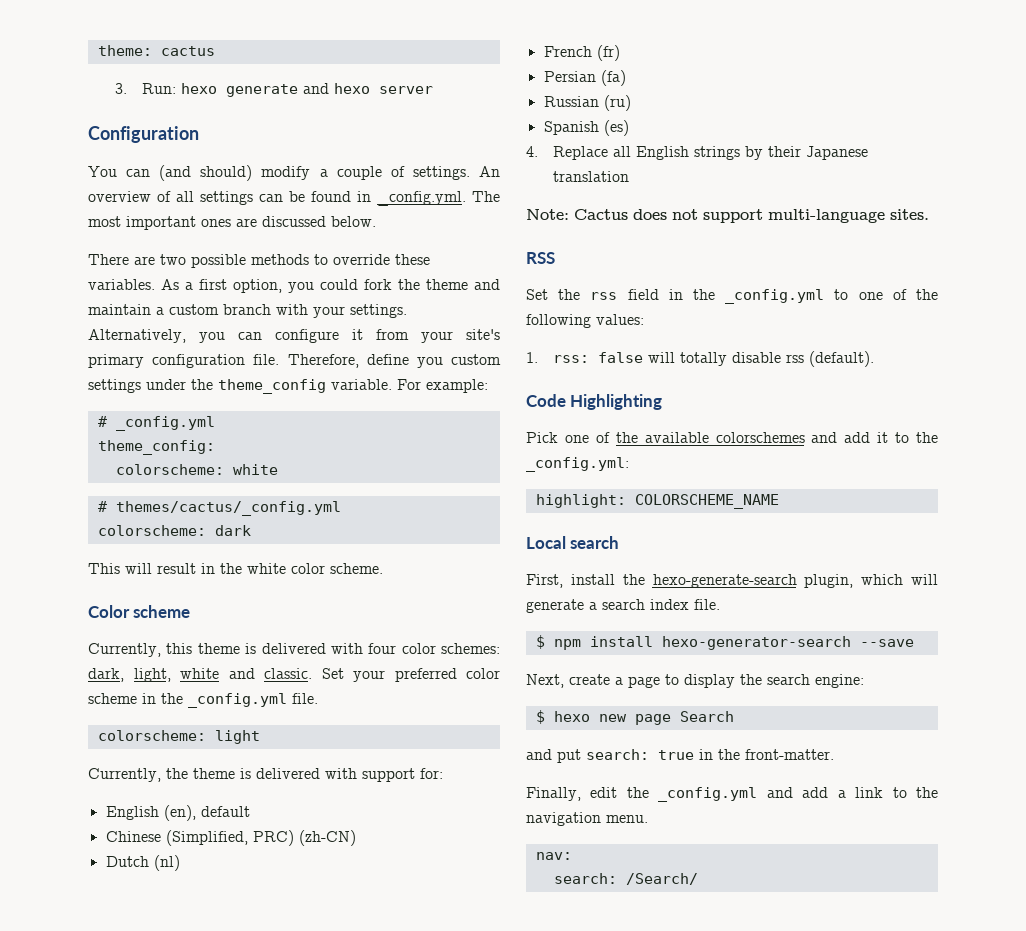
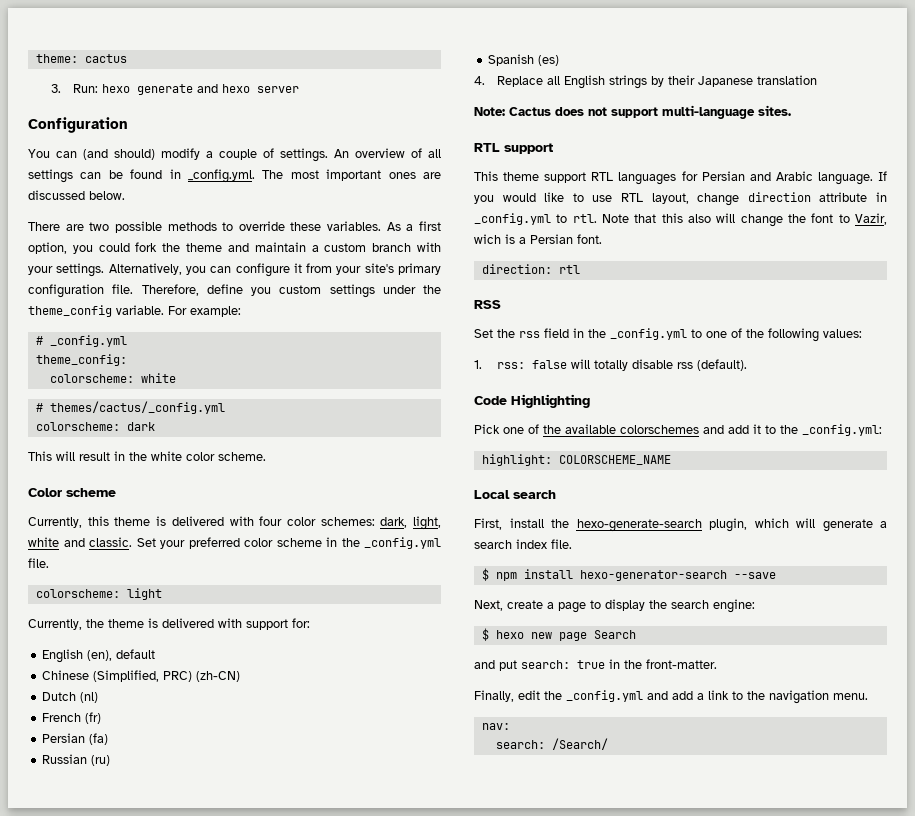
+ RTL support
+ This theme support RTL languages for Persian and Arabic language. If you would like to use RTL layout, change direction attribute in _config.yml to rtl. Note that this also will change the font to Vazir, wich is a Persian font.
+ direction: rtl

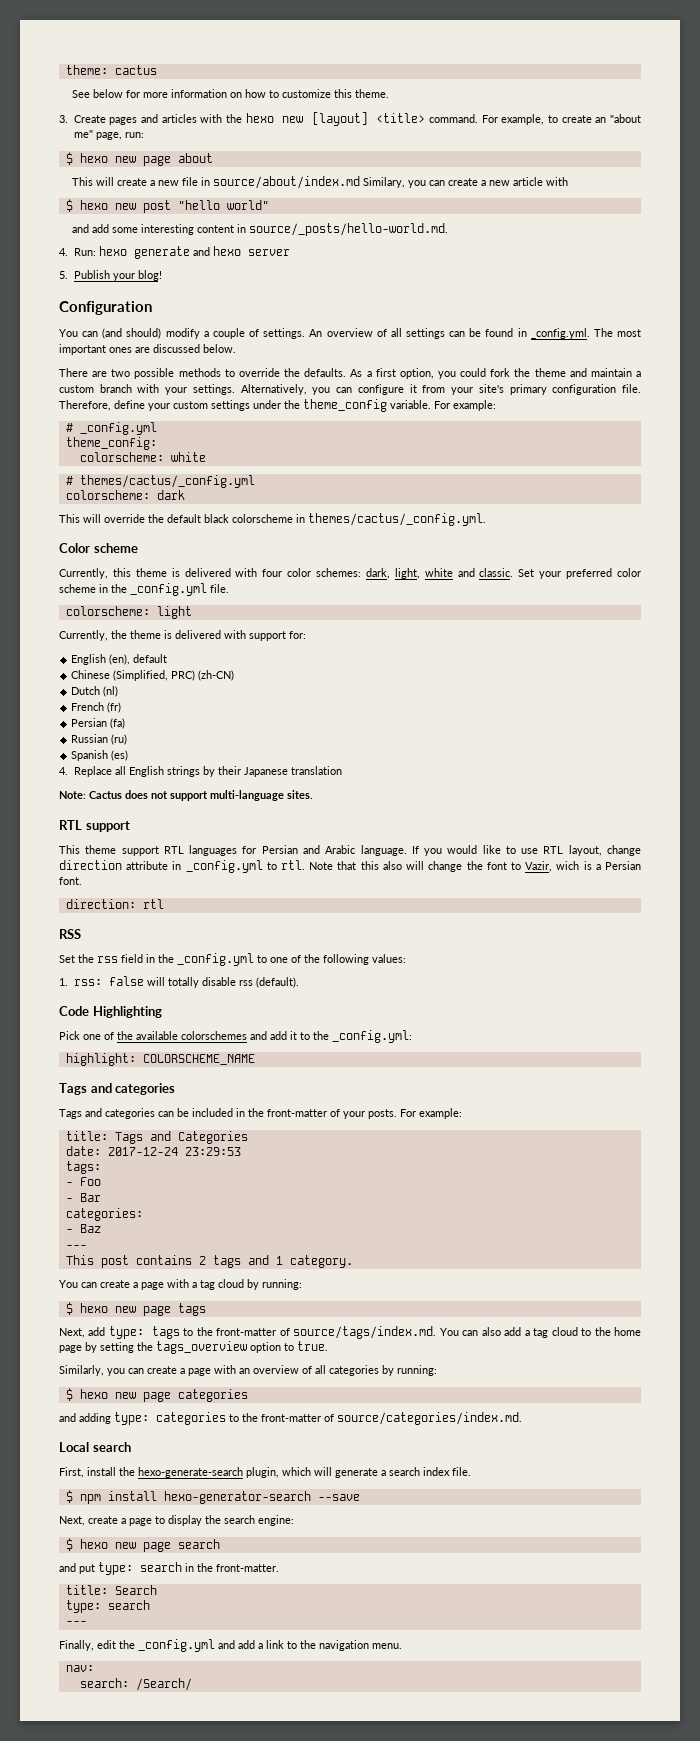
- 3. Run: hexo generate and hexo server
+ See below for more information on how to customize this theme.
+ 3. Create pages and articles with the hexo new [layout] <title> command. For example, to create an "about me" page, run:
+ $ hexo new page about
+ This will create a new file in source/about/index.md Similary, you can create a new article with
+ $ hexo new post "hello world"
+ and add some interesting content in source/_posts/hello-world.md.
+ 4. Run: hexo generate and hexo server
+ 5. Publish your blog!
- There are two possible methods to override these variables.
+ There are two possible methods to override the defaults.
- Therefore, define you custom settings under the theme_config variable.
+ Therefore, define your custom settings under the theme_config variable.
- This will result in the white color scheme.
+ This will override the default black colorscheme in themes/cactus/_config.yml.
  highlight: COLORSCHEME_NAME
+ Tags and categories
+ Tags and categories can be included in the front-matter of your posts. For example:
+ title: Tags and Categories
+ date: 2017-12-24 23:29:53
+ tags:
+ - Foo
+ - Bar
+ categories:
+ - Baz
+ ---
+ This post contains 2 tags and 1 category.
+ You can create a page with a tag cloud by running:
+ $ hexo new page tags
+ Next, add type: tags to the front-matter of source/tags/index.md. You can also add a tag cloud to the home page by setting the tags_overview option to true.
+ Similarly, you can create a page with an overview of all categories by running:
+ $ hexo new page categories
+ and adding type: categories to the front-matter of source/categories/index.md.
- $ hexo new page Search
+ $ hexo new page search
- and put search: true in the front-matter.
+ and put type: search in the front-matter.
+ title: Search
+ type: search
+ ---

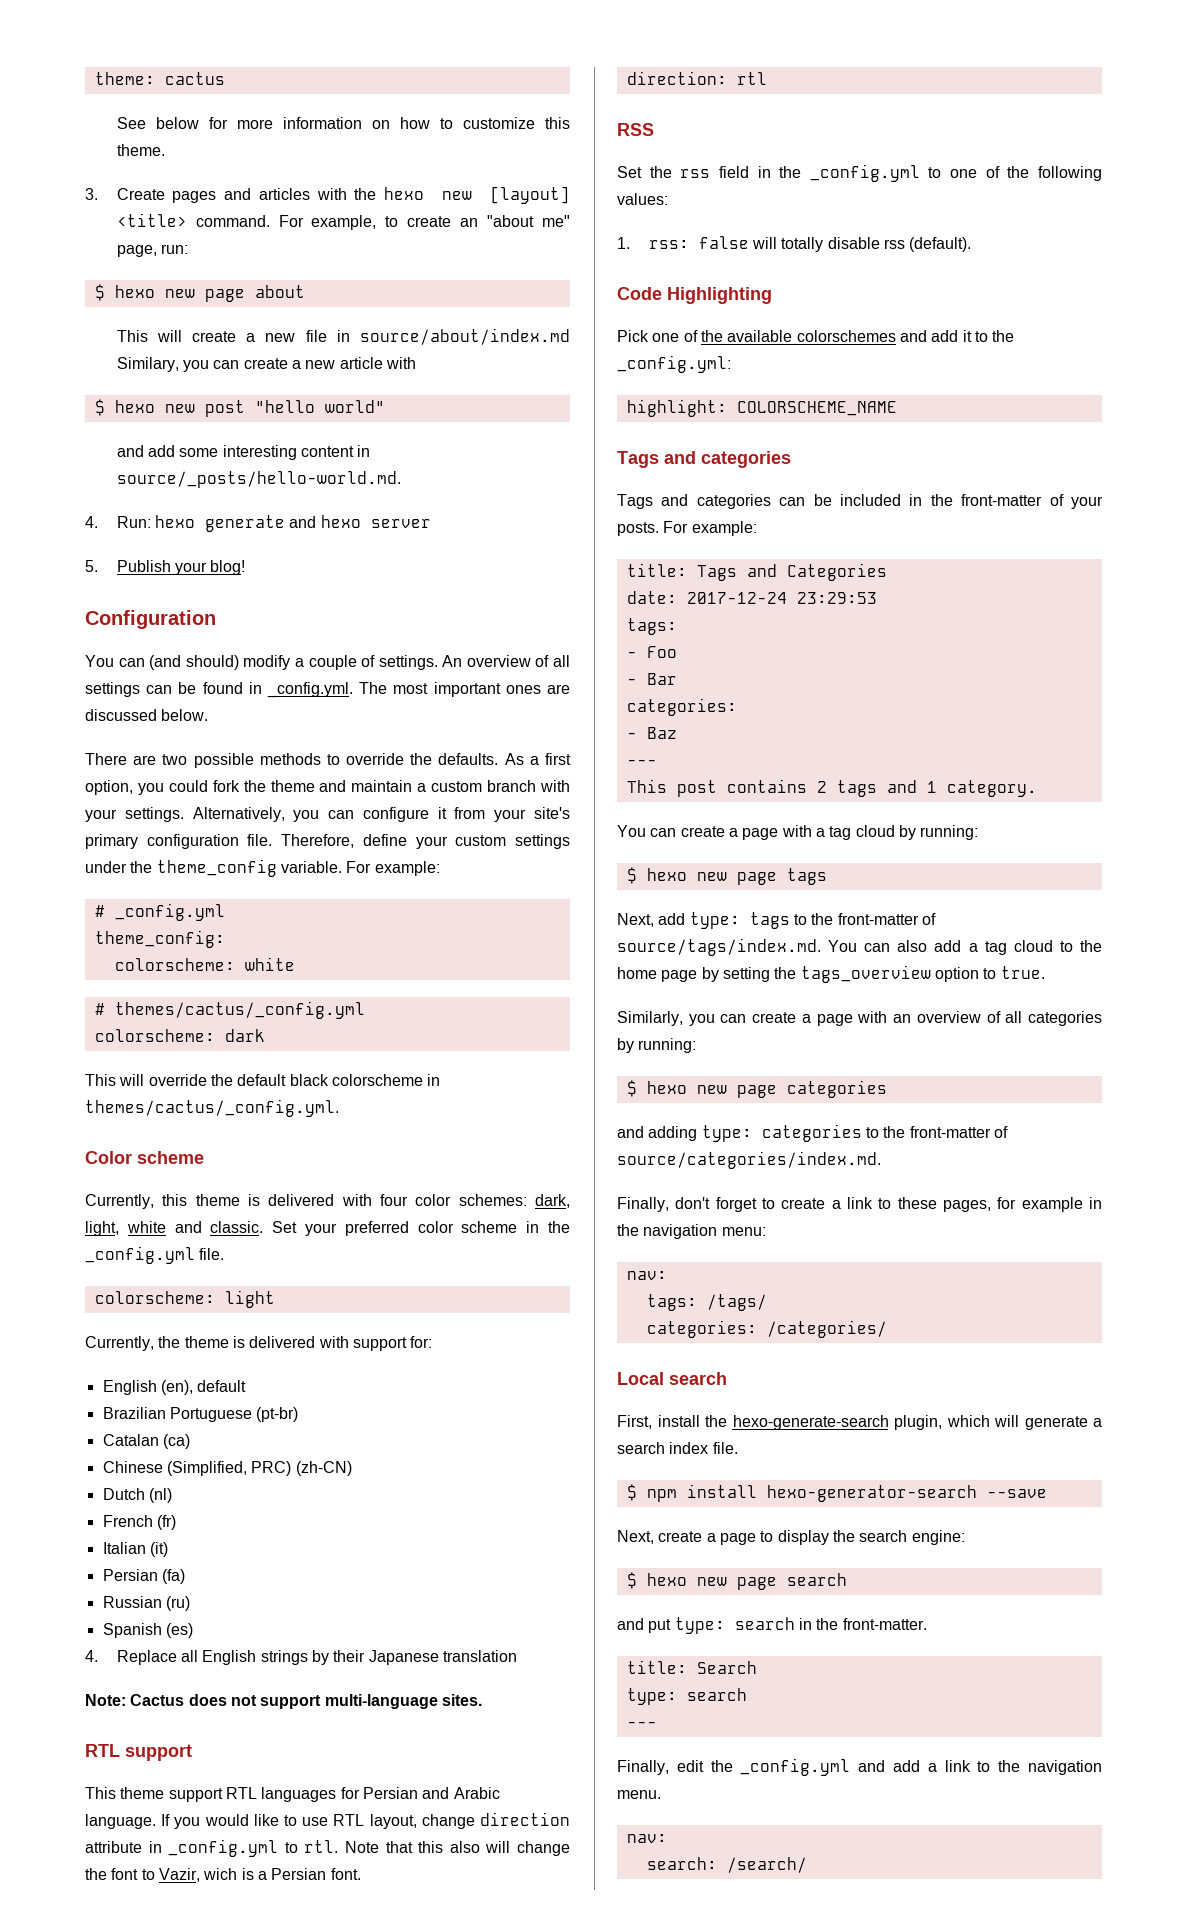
+ Brazilian Portuguese (pt-br)
+ Catalan (ca)
+ Italian (it)
+ Finally, don't forget to create a link to these pages, for example in the navigation menu:
+ nav:
+ tags: /tags/
+ categories: /categories/
- search: /Search/
+ search: /search/

